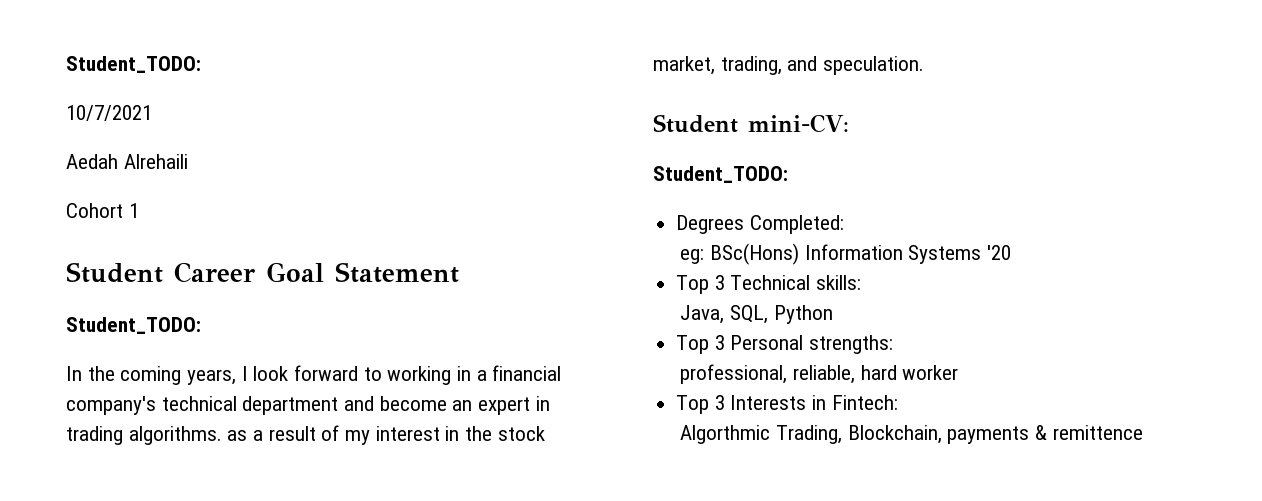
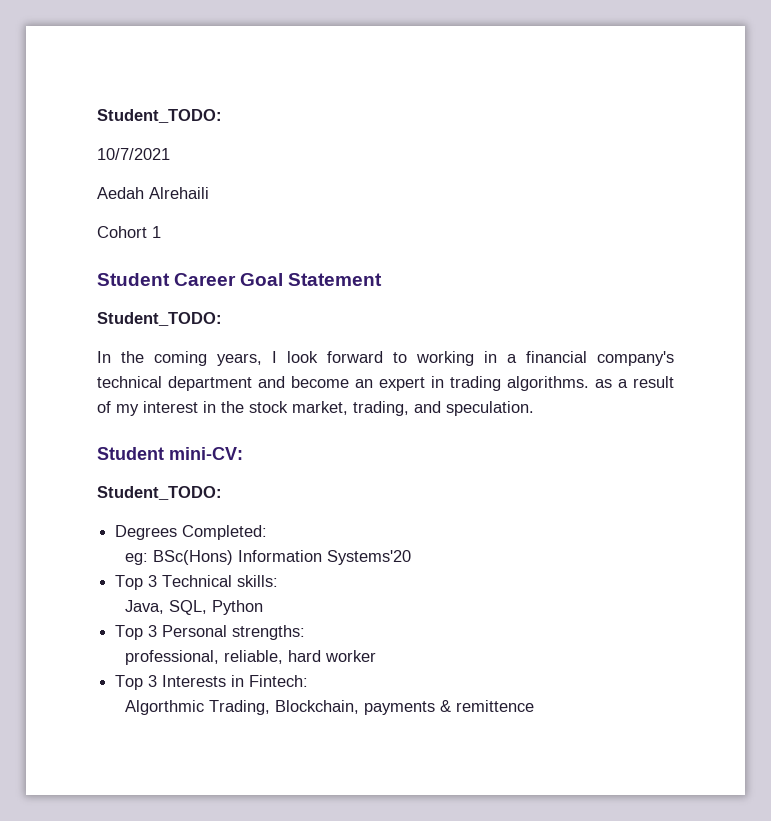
- eg: BSc(Hons) Information Systems '20
+ eg: BSc(Hons) Information Systems'20

